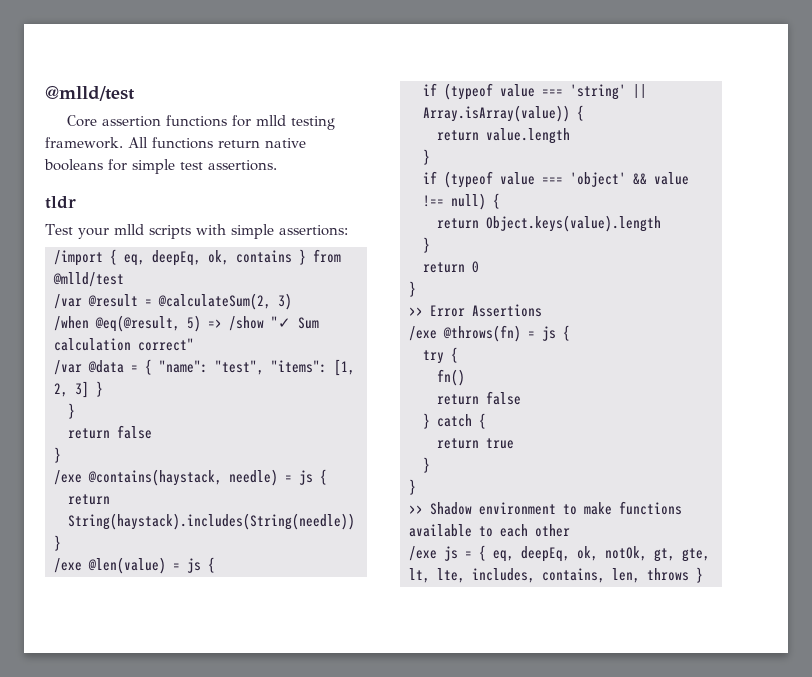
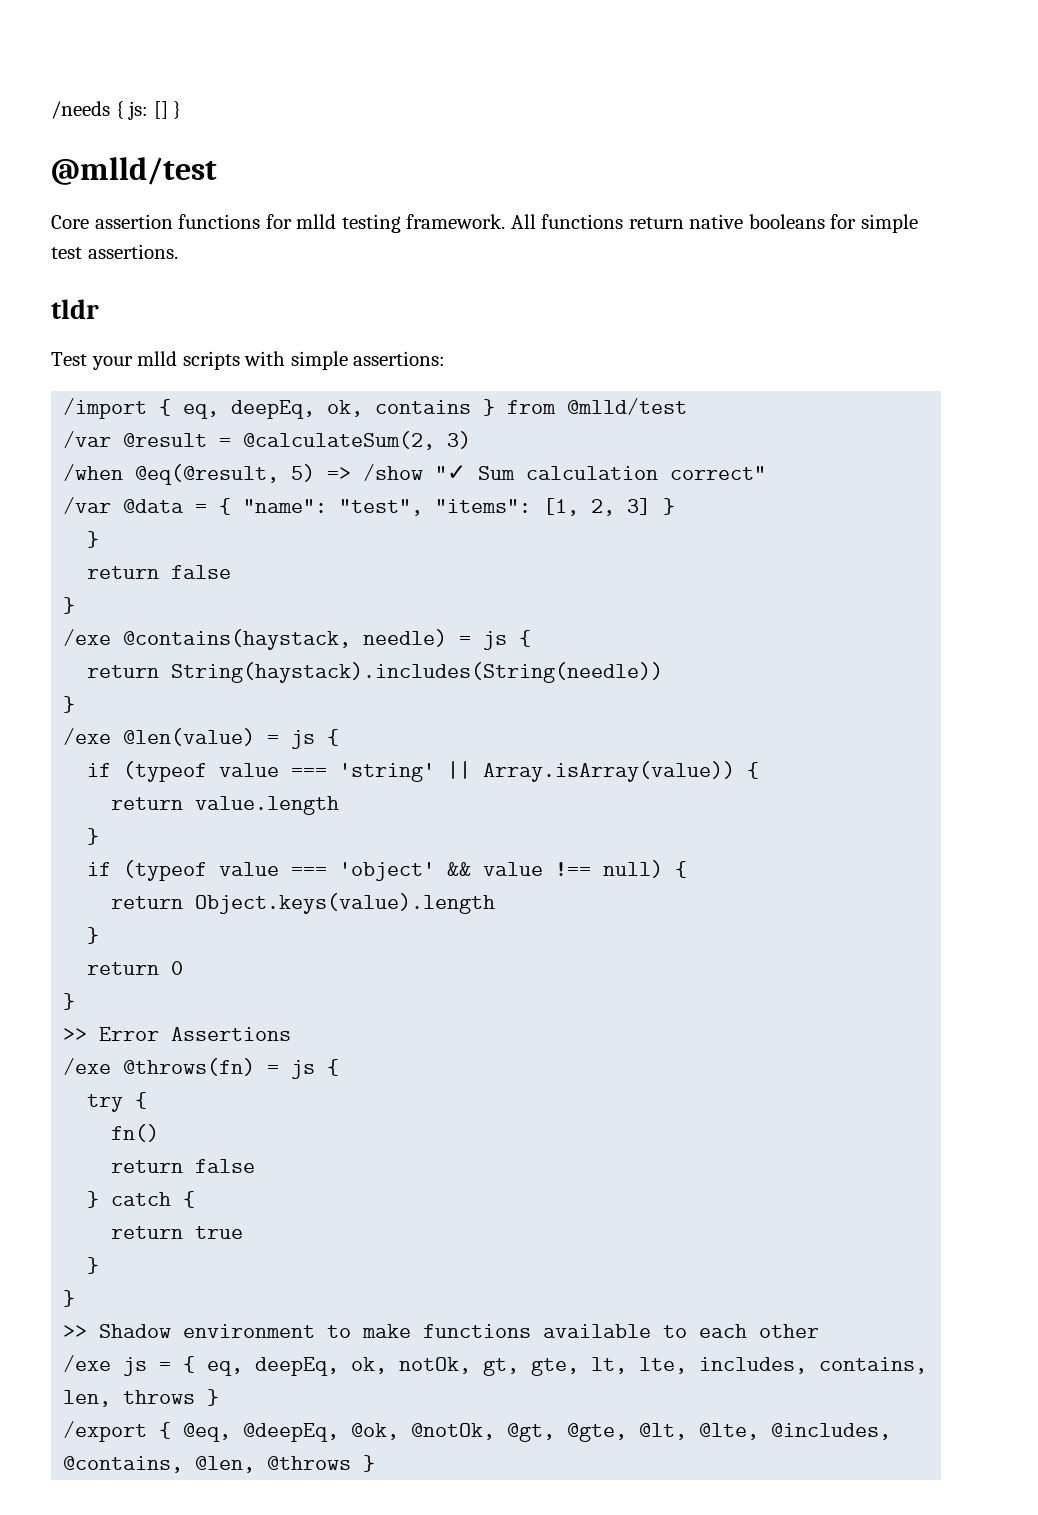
+ /needs { js: [] }
+ /export { @eq, @deepEq, @ok, @notOk, @gt, @gte, @lt, @lte, @includes, @contains, @len, @throws }

